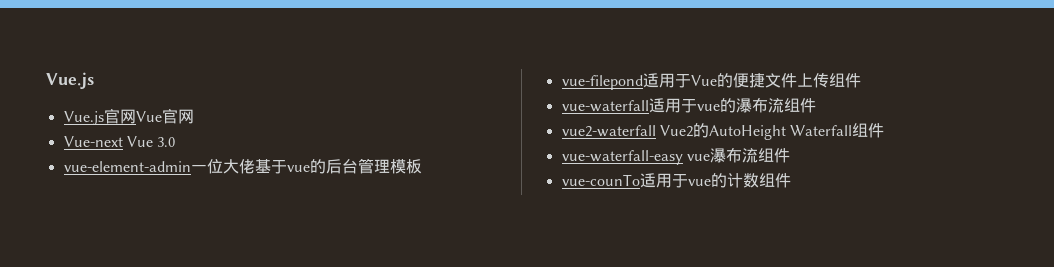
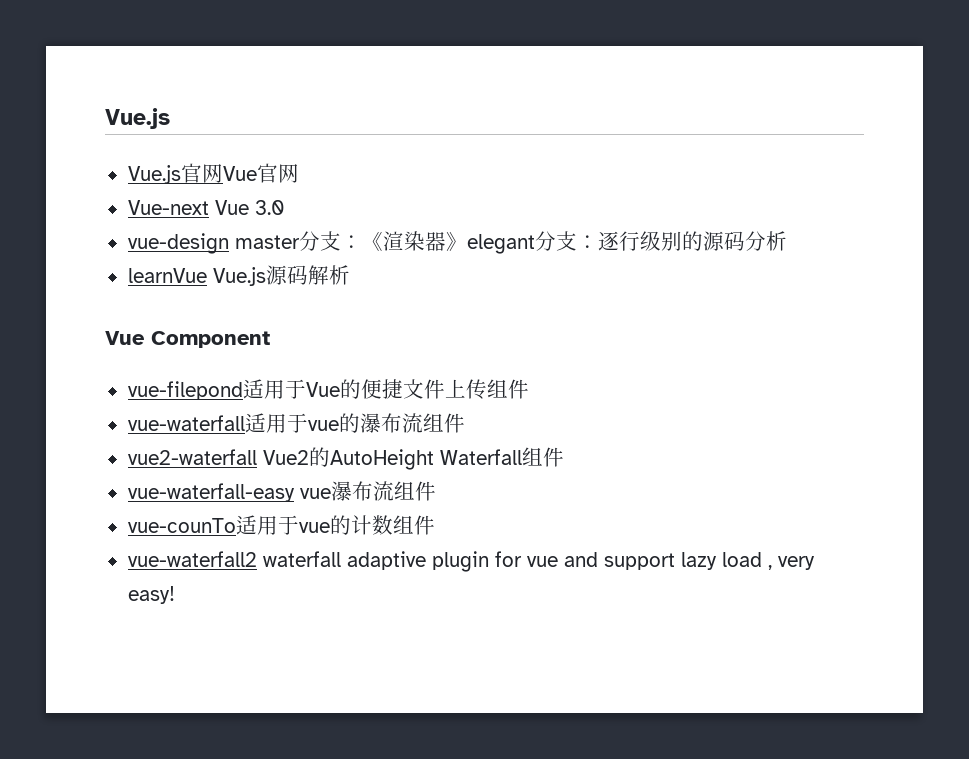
- vue-element-admin一位大佬基于vue的后台管理模板
+ vue-design master分支：《渲染器》elegant分支：逐行级别的源码分析
+ learnVue Vue.js源码解析
+ Vue Component
+ vue-waterfall2 waterfall adaptive plugin for vue and support lazy load , very easy!

